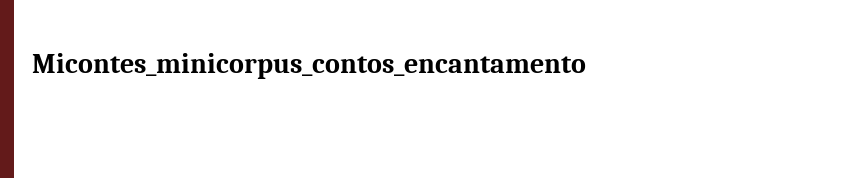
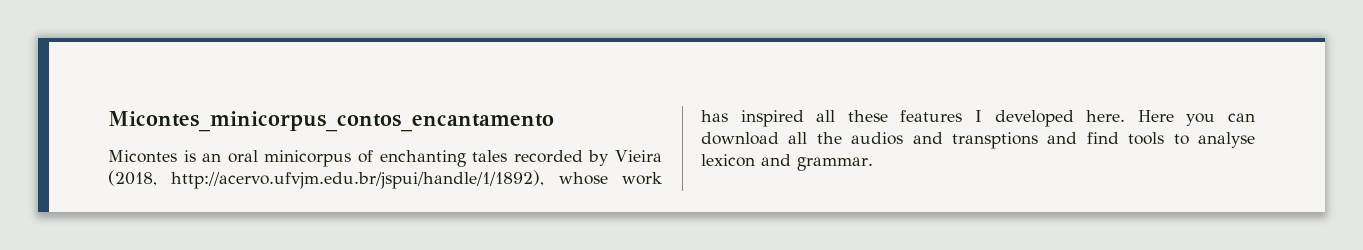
+ Micontes is an oral minicorpus of enchanting tales recorded by Vieira (2018, http://acervo.ufvjm.edu.br/jspui/handle/1/1892), whose work has inspired all these features I developed here. Here you can download all the audios and transptions and find tools to analyse lexicon and grammar.

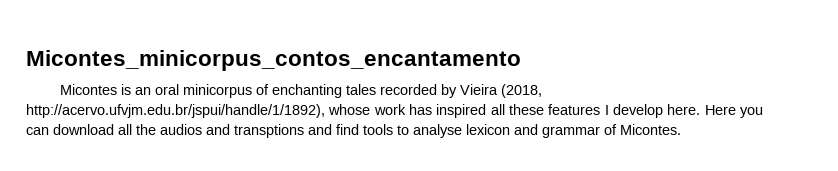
- Micontes is an oral minicorpus of enchanting tales recorded by Vieira (2018, http://acervo.ufvjm.edu.br/jspui/handle/1/1892), whose work has inspired all these features I developed here.
+ Micontes is an oral minicorpus of enchanting tales recorded by Vieira (2018, http://acervo.ufvjm.edu.br/jspui/handle/1/1892), whose work has inspired all these features I develop here.
- Here you can download all the audios and transptions and find tools to analyse lexicon and grammar.
+ Here you can download all the audios and transptions and find tools to analyse lexicon and grammar of Micontes.

